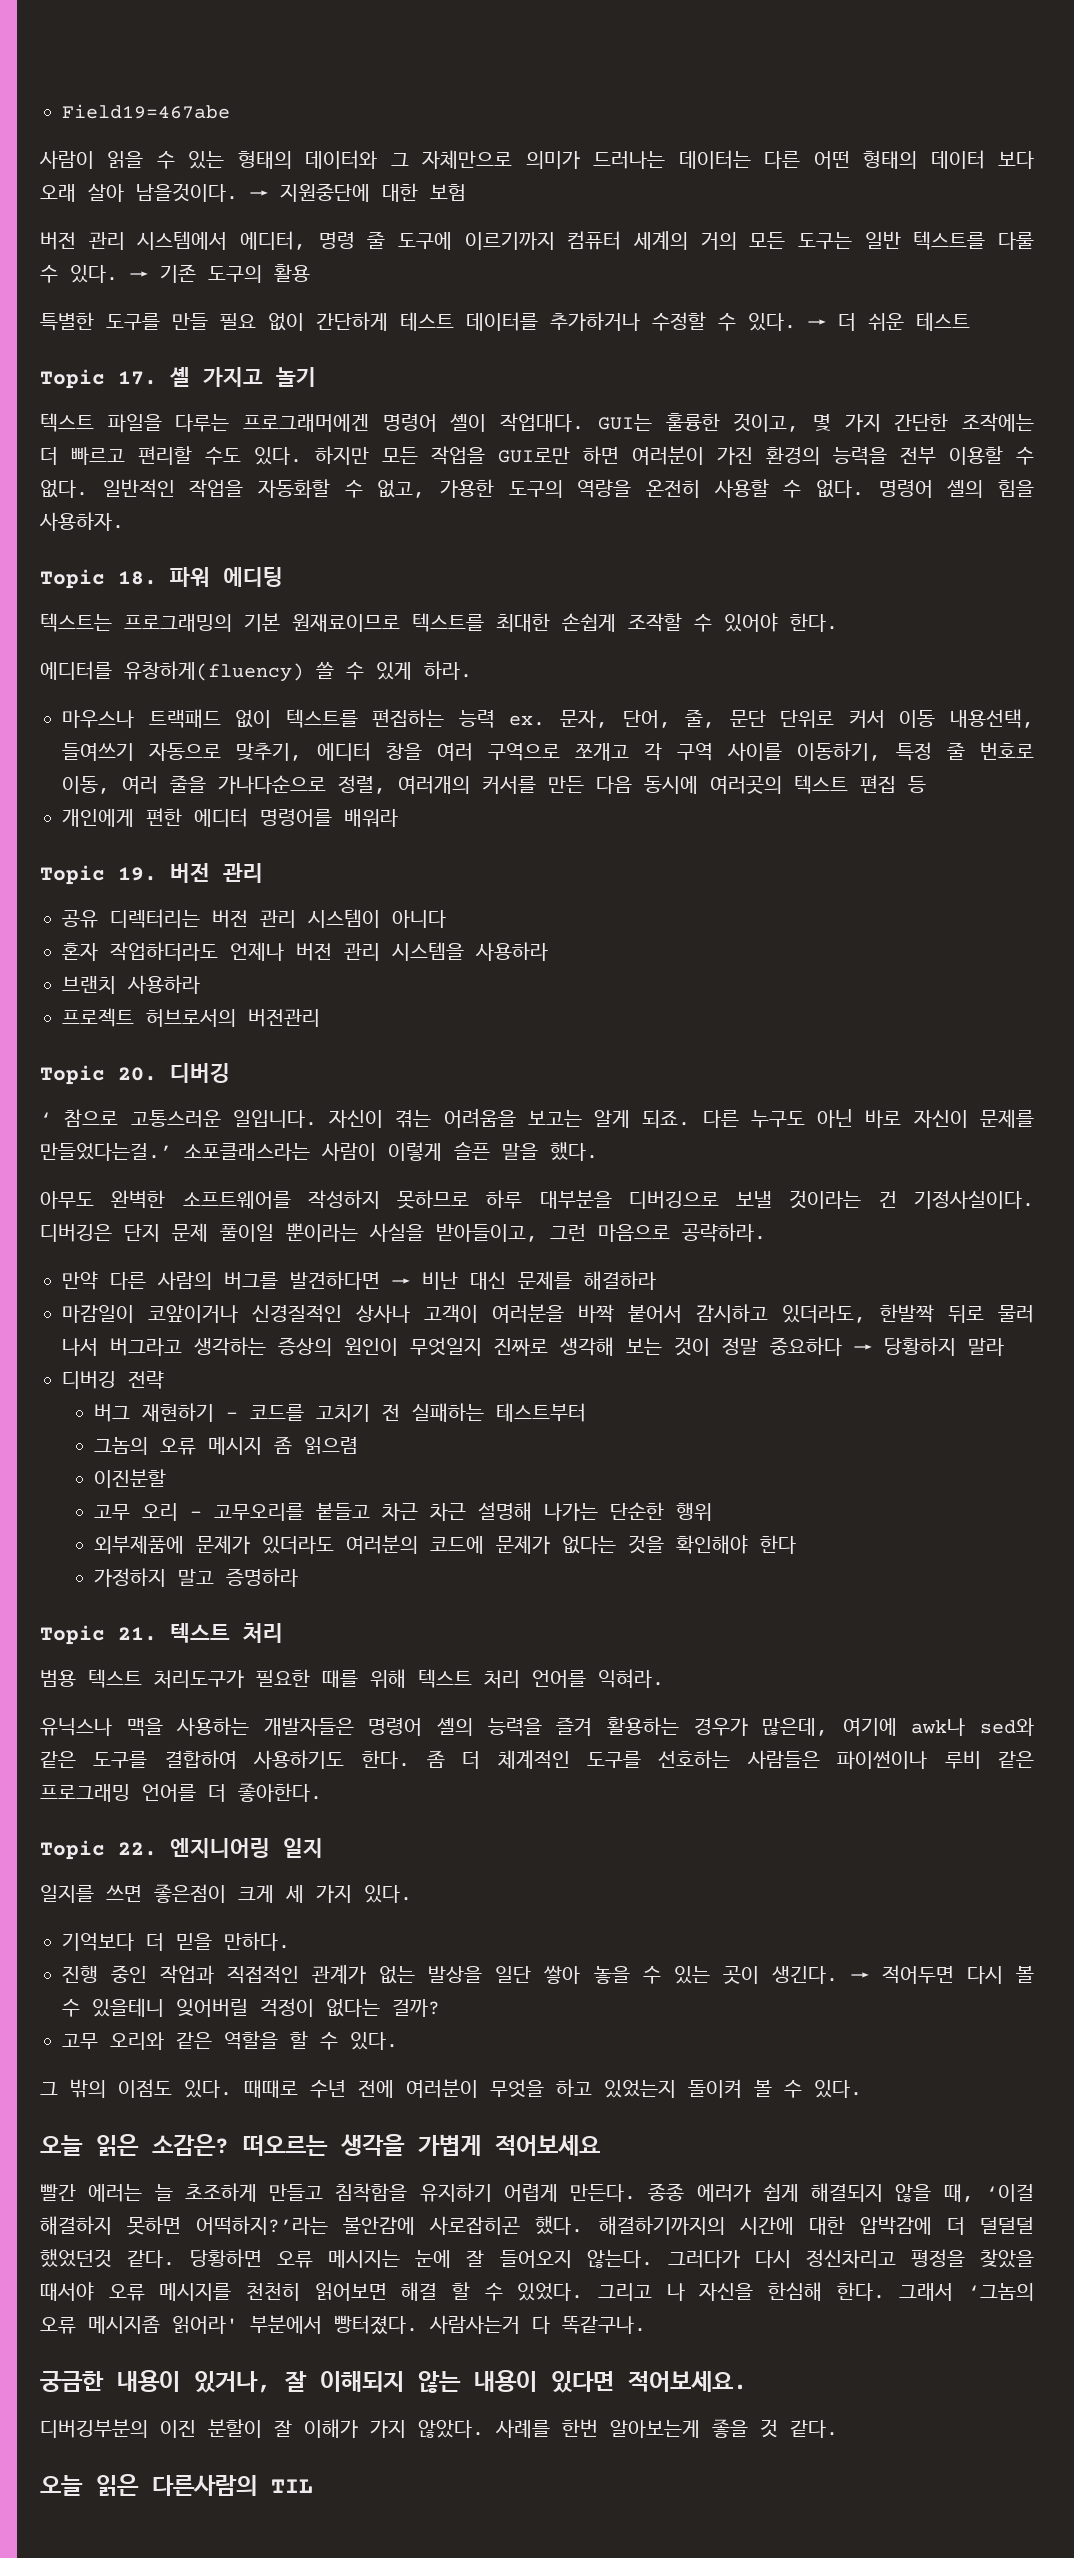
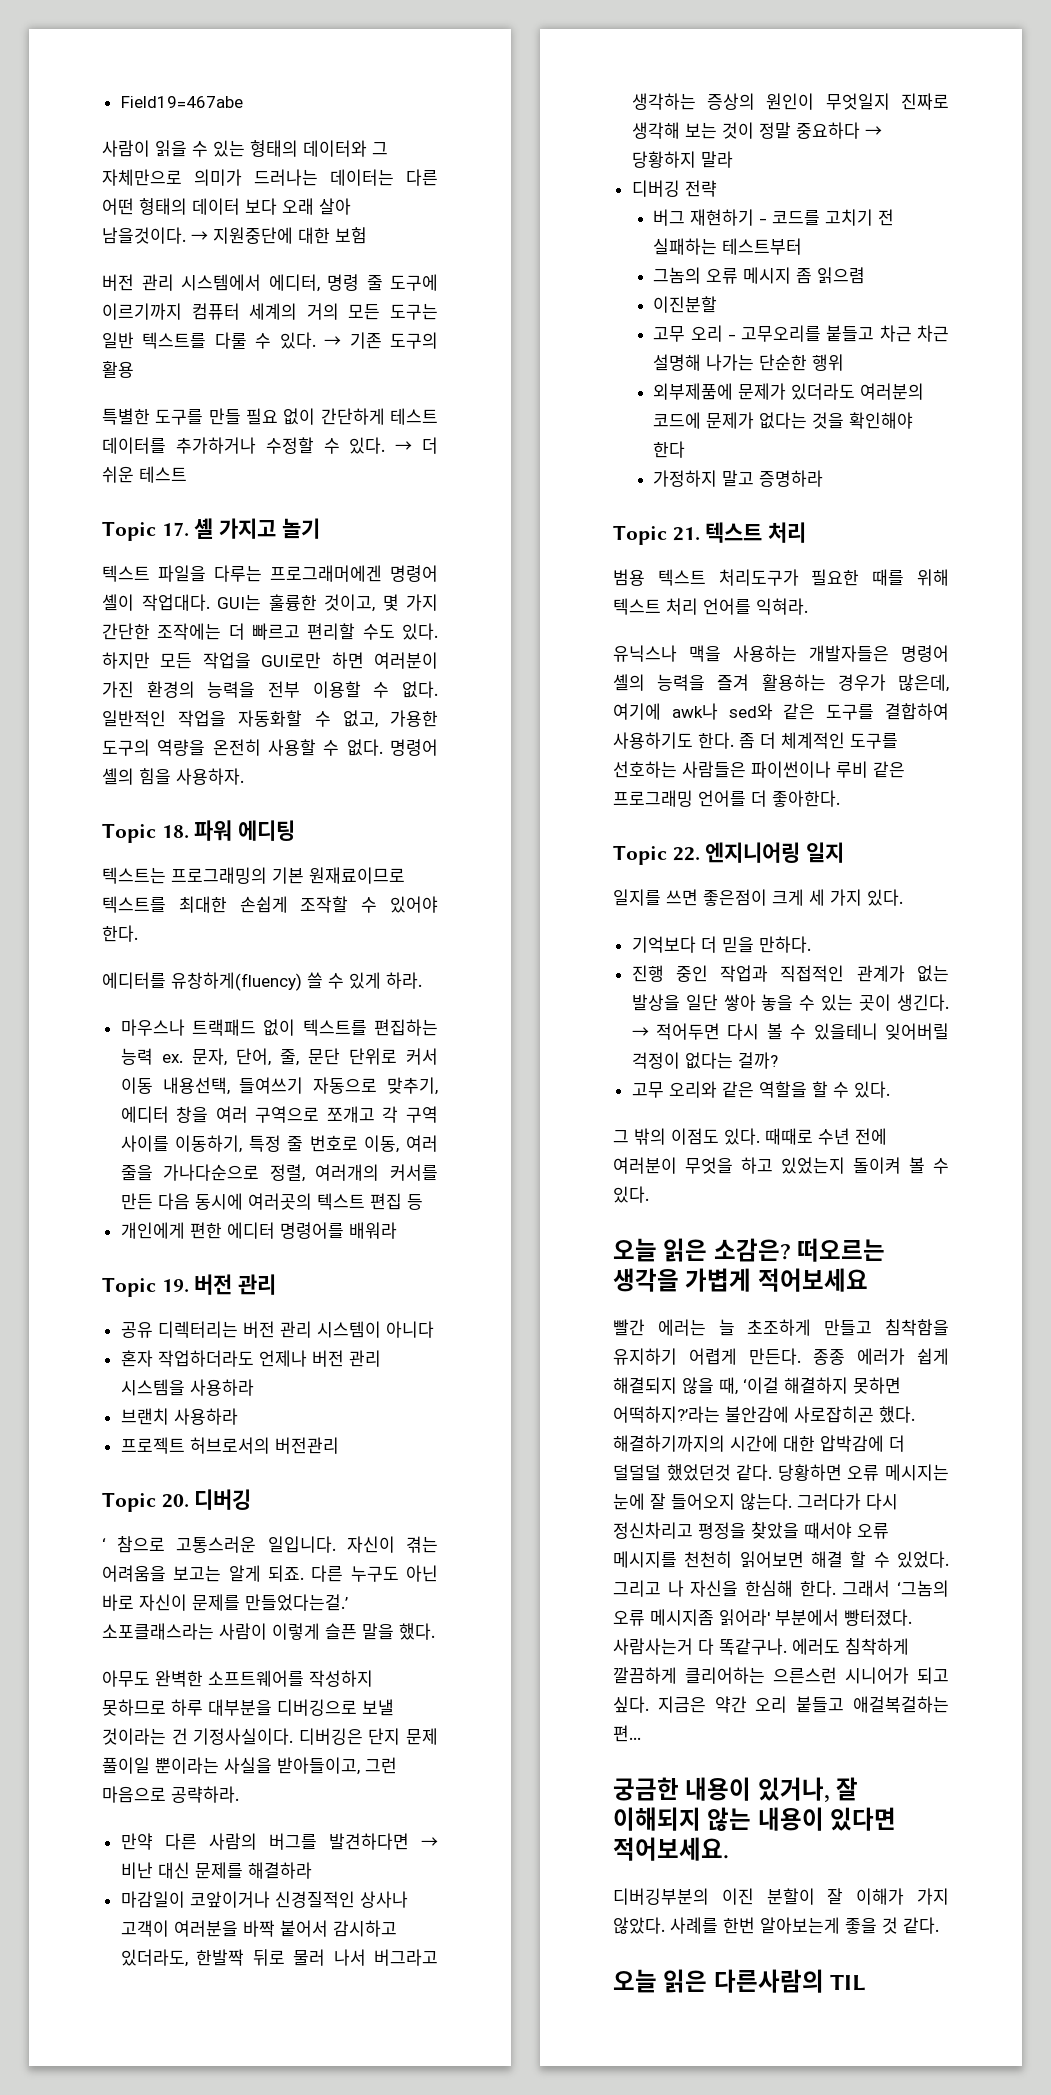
+ 에러도 침착하게 깔끔하게 클리어하는 으른스런 시니어가 되고 싶다. 지금은 약간 오리 붙들고 애걸복걸하는 편...

